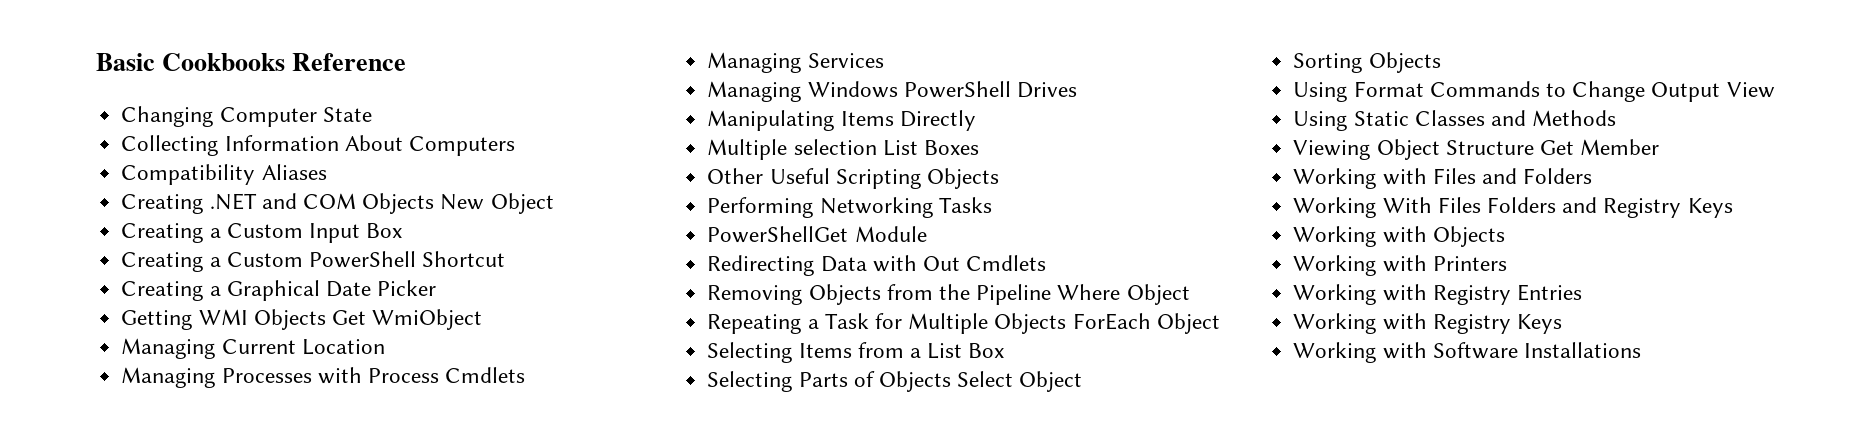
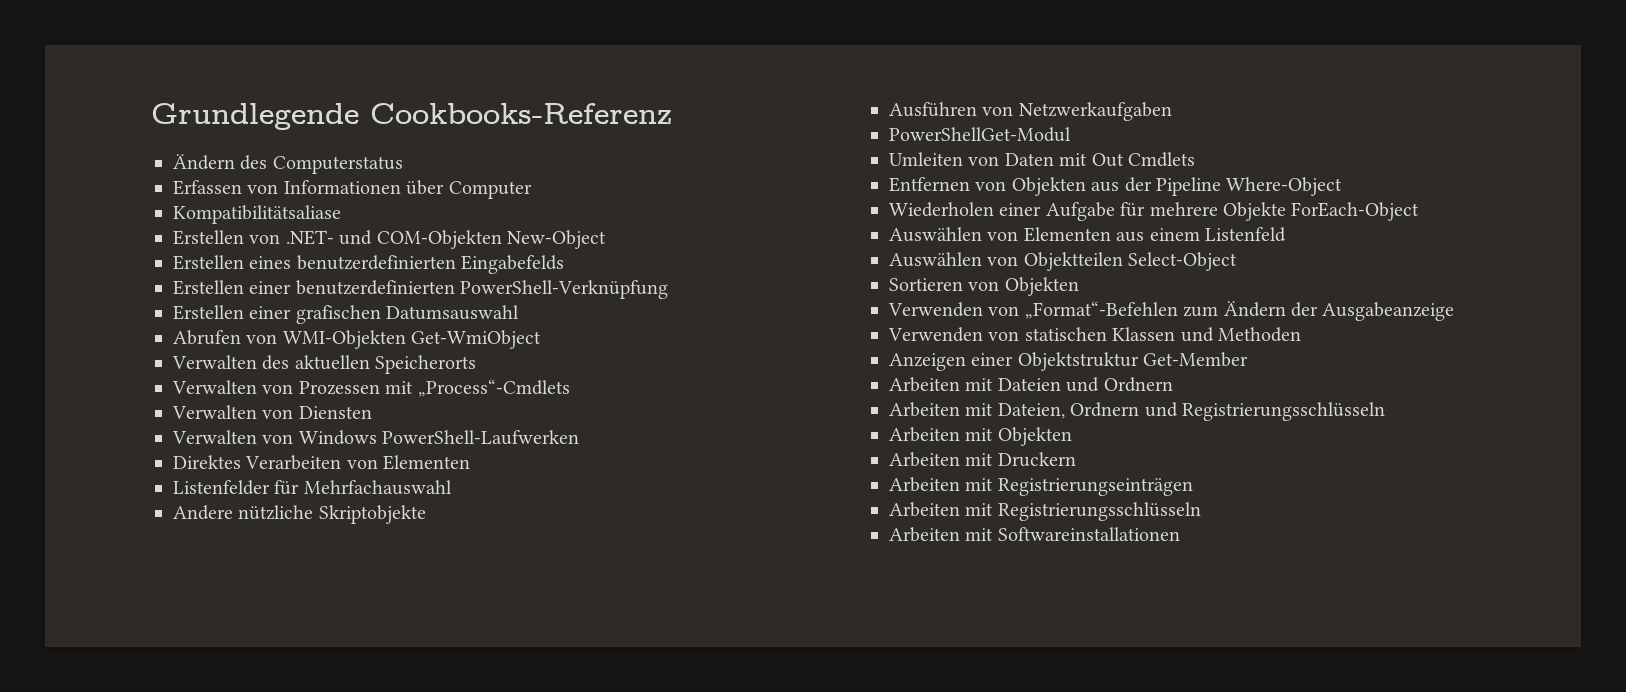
- Basic Cookbooks Reference
- Changing Computer State
- Collecting Information About Computers
- Compatibility Aliases
- Creating .NET and COM Objects New Object
- Creating a Custom Input Box
- Creating a Custom PowerShell Shortcut
- Creating a Graphical Date Picker
- Getting WMI Objects Get WmiObject
- Managing Current Location
- Managing Processes with Process Cmdlets
- Managing Services
- Managing Windows PowerShell Drives
- Manipulating Items Directly
- Multiple selection List Boxes
- Other Useful Scripting Objects
- Performing Networking Tasks
- PowerShellGet Module
- Redirecting Data with Out Cmdlets
- Removing Objects from the Pipeline Where Object
- Repeating a Task for Multiple Objects ForEach Object
- Selecting Items from a List Box
- Selecting Parts of Objects Select Object
- Sorting Objects
- Using Format Commands to Change Output View
- Using Static Classes and Methods
- Viewing Object Structure Get Member
- Working with Files and Folders
- Working With Files Folders and Registry Keys
- Working with Objects
- Working with Printers
- Working with Registry Entries
- Working with Registry Keys
- Working with Software Installations
+ Grundlegende Cookbooks-Referenz
+ Ändern des Computerstatus
+ Erfassen von Informationen über Computer
+ Kompatibilitätsaliase
+ Erstellen von .NET- und COM-Objekten New-Object
+ Erstellen eines benutzerdefinierten Eingabefelds
+ Erstellen einer benutzerdefinierten PowerShell-Verknüpfung
+ Erstellen einer grafischen Datumsauswahl
+ Abrufen von WMI-Objekten Get-WmiObject
+ Verwalten des aktuellen Speicherorts
+ Verwalten von Prozessen mit „Process“-Cmdlets
+ Verwalten von Diensten
+ Verwalten von Windows PowerShell-Laufwerken
+ Direktes Verarbeiten von Elementen
+ Listenfelder für Mehrfachauswahl
+ Andere nützliche Skriptobjekte
+ Ausführen von Netzwerkaufgaben
+ PowerShellGet-Modul
+ Umleiten von Daten mit Out Cmdlets
+ Entfernen von Objekten aus der Pipeline Where-Object
+ Wiederholen einer Aufgabe für mehrere Objekte ForEach-Object
+ Auswählen von Elementen aus einem Listenfeld
+ Auswählen von Objektteilen Select-Object
+ Sortieren von Objekten
+ Verwenden von „Format“-Befehlen zum Ändern der Ausgabeanzeige
+ Verwenden von statischen Klassen und Methoden
+ Anzeigen einer Objektstruktur Get-Member
+ Arbeiten mit Dateien und Ordnern
+ Arbeiten mit Dateien, Ordnern und Registrierungsschlüsseln
+ Arbeiten mit Objekten
+ Arbeiten mit Druckern
+ Arbeiten mit Registrierungseinträgen
+ Arbeiten mit Registrierungsschlüsseln
+ Arbeiten mit Softwareinstallationen

